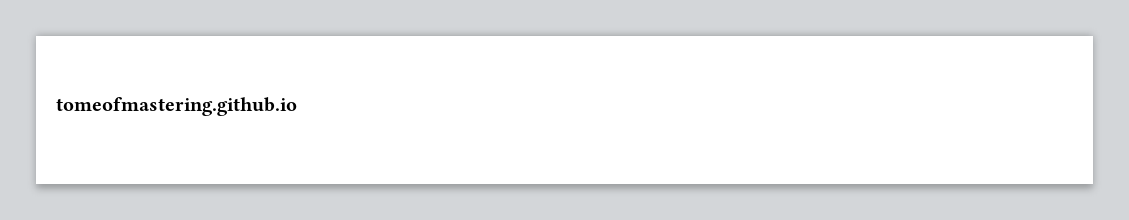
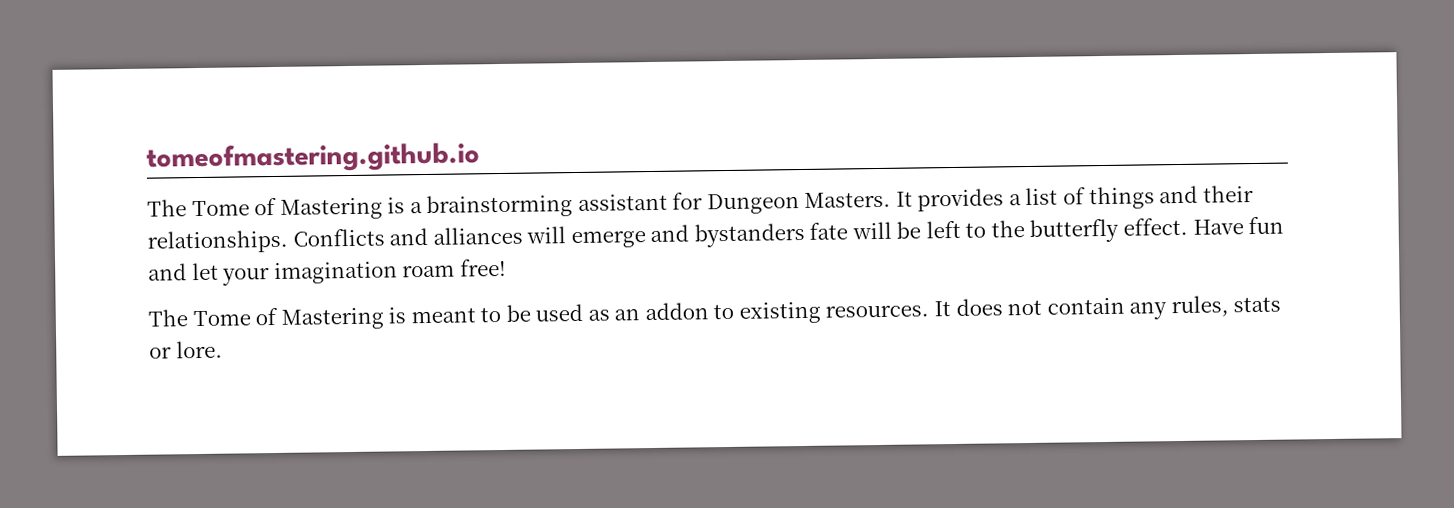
+ The Tome of Mastering is a brainstorming assistant for Dungeon Masters. It provides a list of things and their relationships. Conflicts and alliances will emerge and bystanders fate will be left to the butterfly effect. Have fun and let your imagination roam free!
+ The Tome of Mastering is meant to be used as an addon to existing resources. It does not contain any rules, stats or lore.

